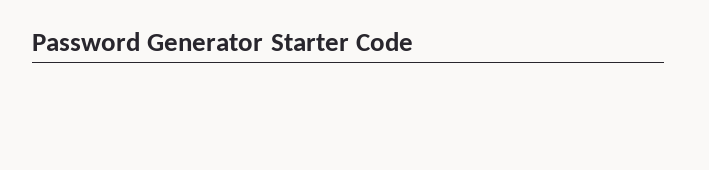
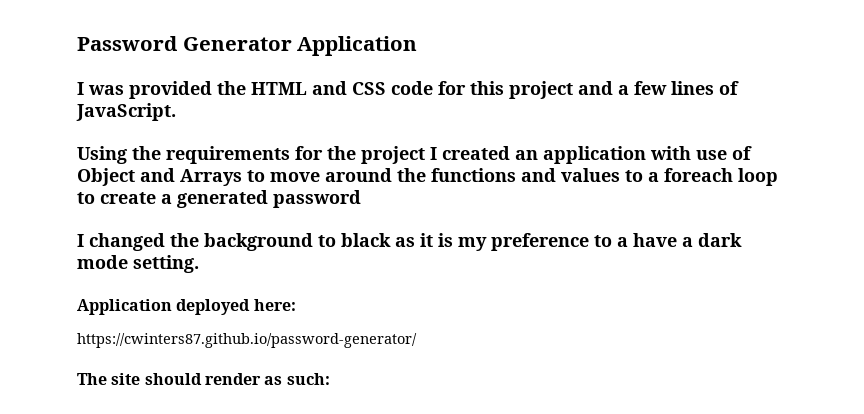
- Password Generator Starter Code
+ Password Generator Application
+ I was provided the HTML and CSS code for this project and a few lines of JavaScript.
+ Using the requirements for the project I created an application with use of Object and Arrays to move around the functions and values to a foreach loop to create a generated password
+ I changed the background to black as it is my preference to a have a dark mode setting.
+ Application deployed here:
+ https://cwinters87.github.io/password-generator/
+ The site should render as such:

